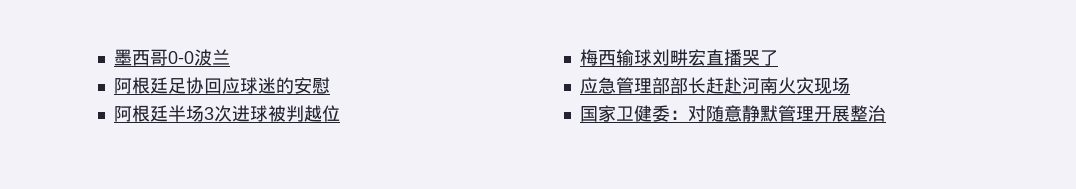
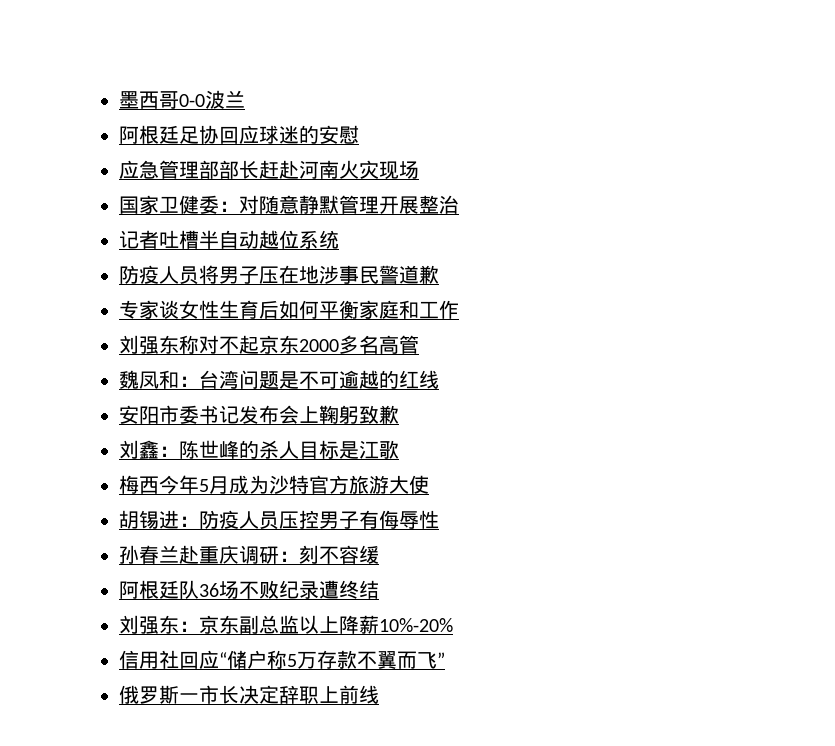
- 阿根廷半场3次进球被判越位
- 梅西输球刘畊宏直播哭了
+ 记者吐槽半自动越位系统
+ 防疫人员将男子压在地涉事民警道歉
+ 专家谈女性生育后如何平衡家庭和工作
+ 刘强东称对不起京东2000多名高管
+ 魏凤和：台湾问题是不可逾越的红线
+ 安阳市委书记发布会上鞠躬致歉
+ 刘鑫：陈世峰的杀人目标是江歌
+ 梅西今年5月成为沙特官方旅游大使
+ 胡锡进：防疫人员压控男子有侮辱性
+ 孙春兰赴重庆调研：刻不容缓
+ 阿根廷队36场不败纪录遭终结
+ 刘强东：京东副总监以上降薪10%-20%
+ 信用社回应“储户称5万存款不翼而飞”
+ 俄罗斯一市长决定辞职上前线

